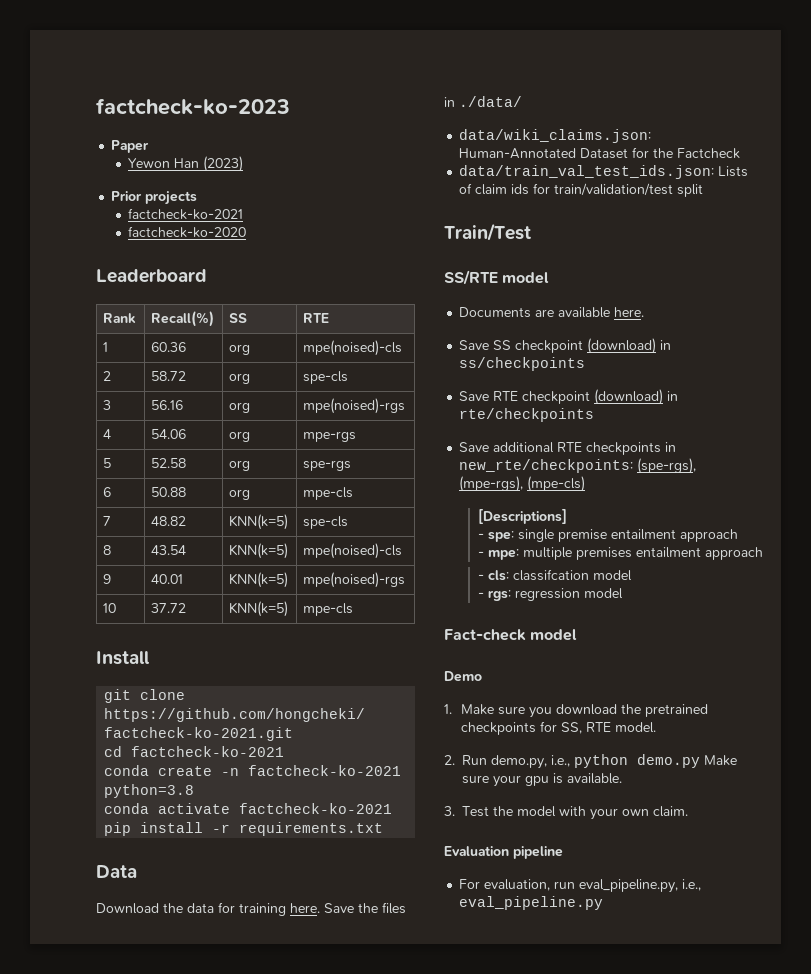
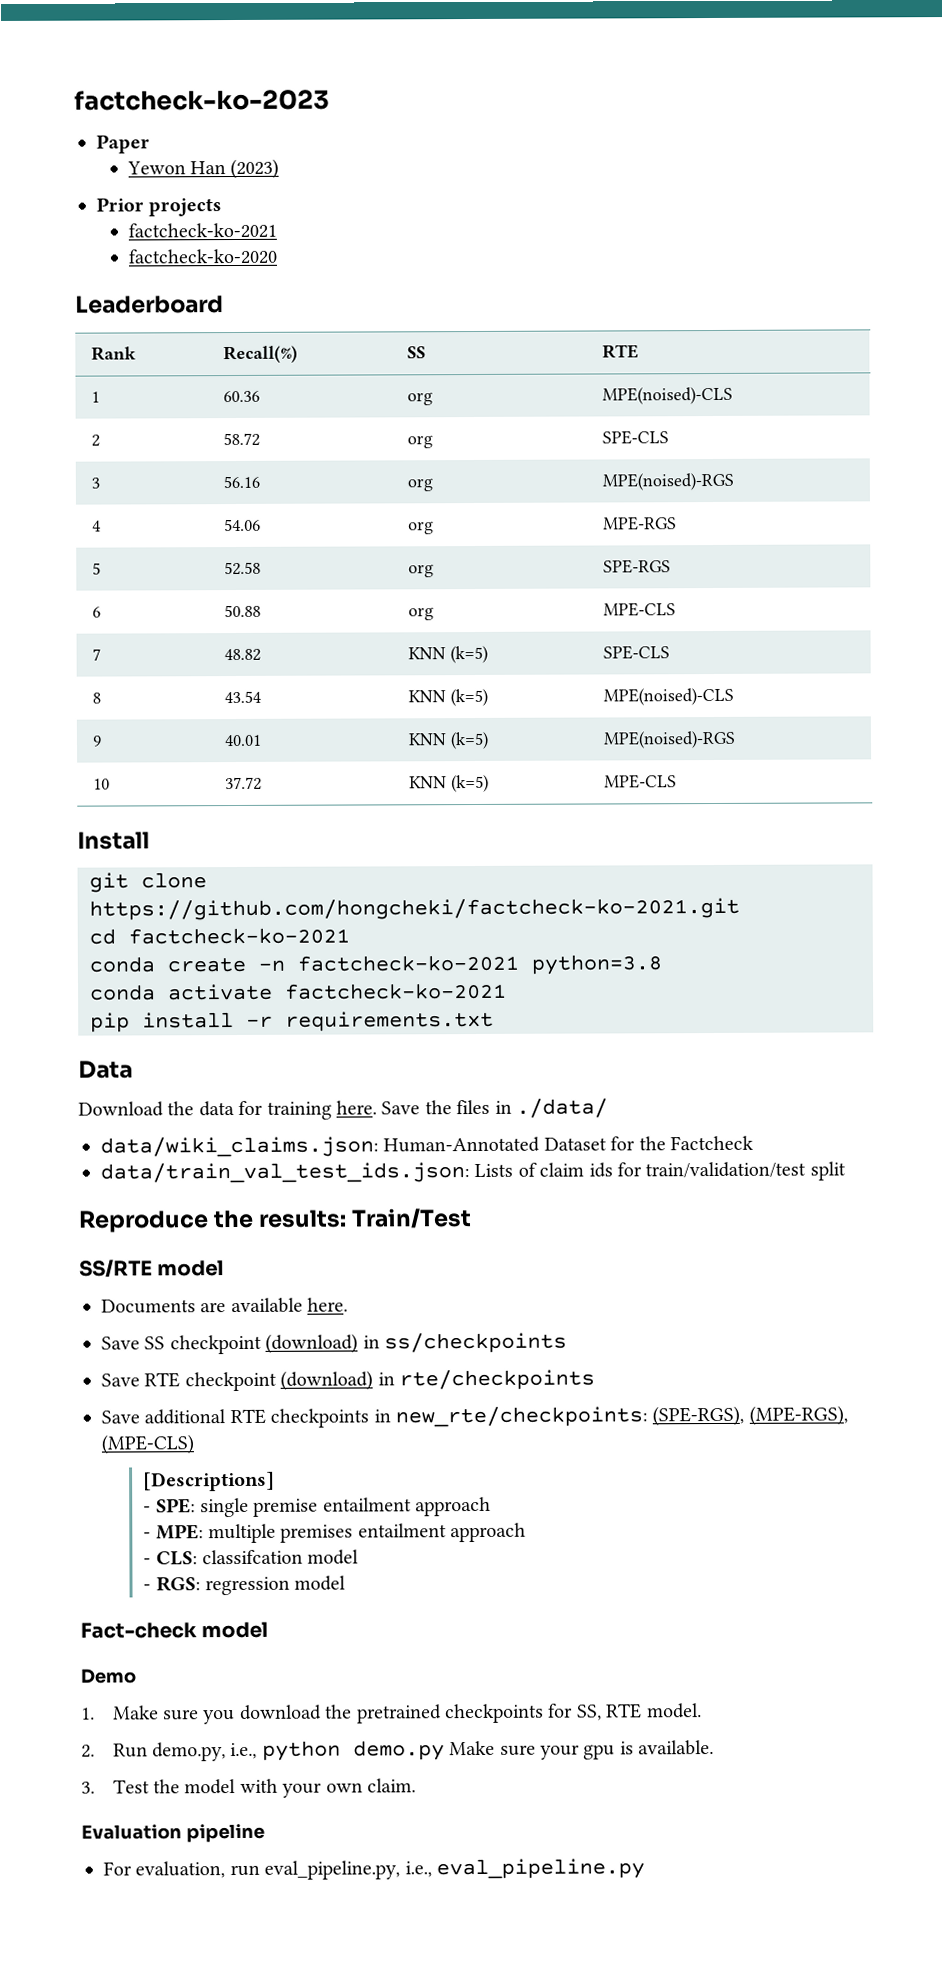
- 1 | 60.36 | org | mpe(noised)-cls
+ 1 | 60.36 | org | MPE(noised)-CLS
- 2 | 58.72 | org | spe-cls
+ 2 | 58.72 | org | SPE-CLS
- 3 | 56.16 | org | mpe(noised)-rgs
+ 3 | 56.16 | org | MPE(noised)-RGS
- 4 | 54.06 | org | mpe-rgs
+ 4 | 54.06 | org | MPE-RGS
- 5 | 52.58 | org | spe-rgs
+ 5 | 52.58 | org | SPE-RGS
- 6 | 50.88 | org | mpe-cls
+ 6 | 50.88 | org | MPE-CLS
- 7 | 48.82 | KNN(k=5) | spe-cls
+ 7 | 48.82 | KNN (k=5) | SPE-CLS
- 8 | 43.54 | KNN(k=5) | mpe(noised)-cls
+ 8 | 43.54 | KNN (k=5) | MPE(noised)-CLS
- 9 | 40.01 | KNN(k=5) | mpe(noised)-rgs
+ 9 | 40.01 | KNN (k=5) | MPE(noised)-RGS
- 10 | 37.72 | KNN(k=5) | mpe-cls
+ 10 | 37.72 | KNN (k=5) | MPE-CLS
- Train/Test
+ Reproduce the results: Train/Test
- Save additional RTE checkpoints in new_rte/checkpoints: (spe-rgs), (mpe-rgs), (mpe-cls)
+ Save additional RTE checkpoints in new_rte/checkpoints: (SPE-RGS), (MPE-RGS), (MPE-CLS)
- - spe: single premise entailment approach
+ - SPE: single premise entailment approach
- - mpe: multiple premises entailment approach
+ - MPE: multiple premises entailment approach
- - cls: classifcation model
+ - CLS: classifcation model
- - rgs: regression model
+ - RGS: regression model

